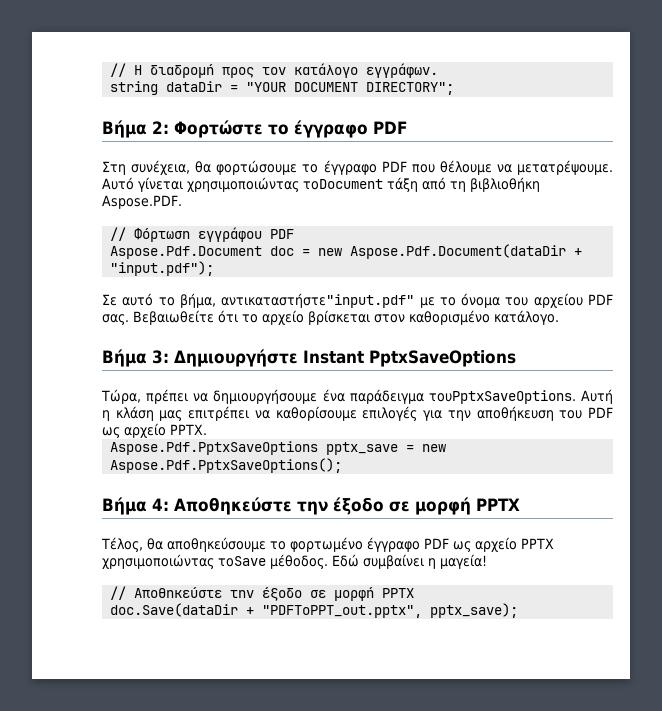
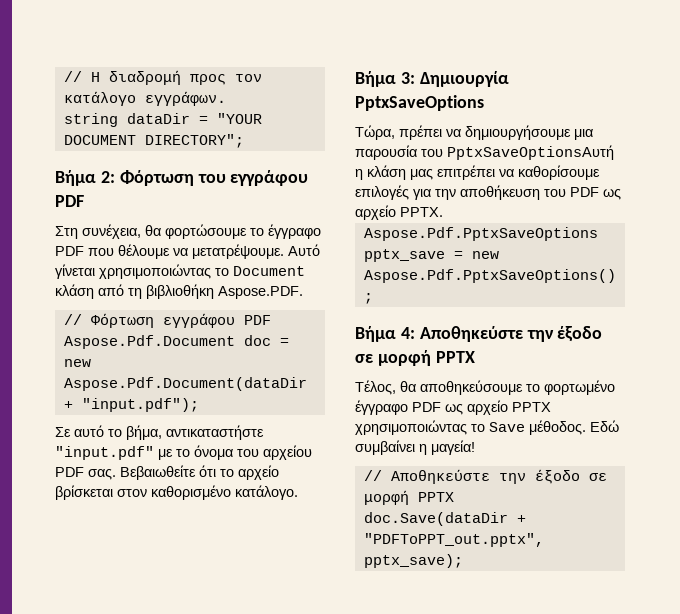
- Βήμα 2: Φορτώστε το έγγραφο PDF
+ Βήμα 2: Φόρτωση του εγγράφου PDF
- Αυτό γίνεται χρησιμοποιώντας τοDocument τάξη από τη βιβλιοθήκη Aspose.PDF.
+ Αυτό γίνεται χρησιμοποιώντας το Document κλάση από τη βιβλιοθήκη Aspose.PDF.
- Σε αυτό το βήμα, αντικαταστήστε"input.pdf" με το όνομα του αρχείου PDF σας.
+ Σε αυτό το βήμα, αντικαταστήστε "input.pdf" με το όνομα του αρχείου PDF σας.
- Βήμα 3: Δημιουργήστε Instant PptxSaveOptions
+ Βήμα 3: Δημιουργία PptxSaveOptions
- Τώρα, πρέπει να δημιουργήσουμε ένα παράδειγμα τουPptxSaveOptions. Αυτή η κλάση μας επιτρέπει να καθορίσουμε επιλογές για την αποθήκευση του PDF ως αρχείο PPTX.
+ Τώρα, πρέπει να δημιουργήσουμε μια παρουσία του PptxSaveOptionsΑυτή η κλάση μας επιτρέπει να καθορίσουμε επιλογές για την αποθήκευση του PDF ως αρχείο PPTX.
- Τέλος, θα αποθηκεύσουμε το φορτωμένο έγγραφο PDF ως αρχείο PPTX χρησιμοποιώντας τοSave μέθοδος.
+ Τέλος, θα αποθηκεύσουμε το φορτωμένο έγγραφο PDF ως αρχείο PPTX χρησιμοποιώντας το Save μέθοδος.

